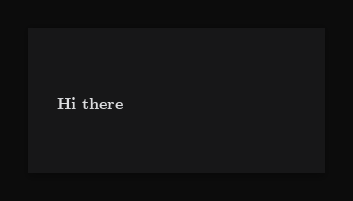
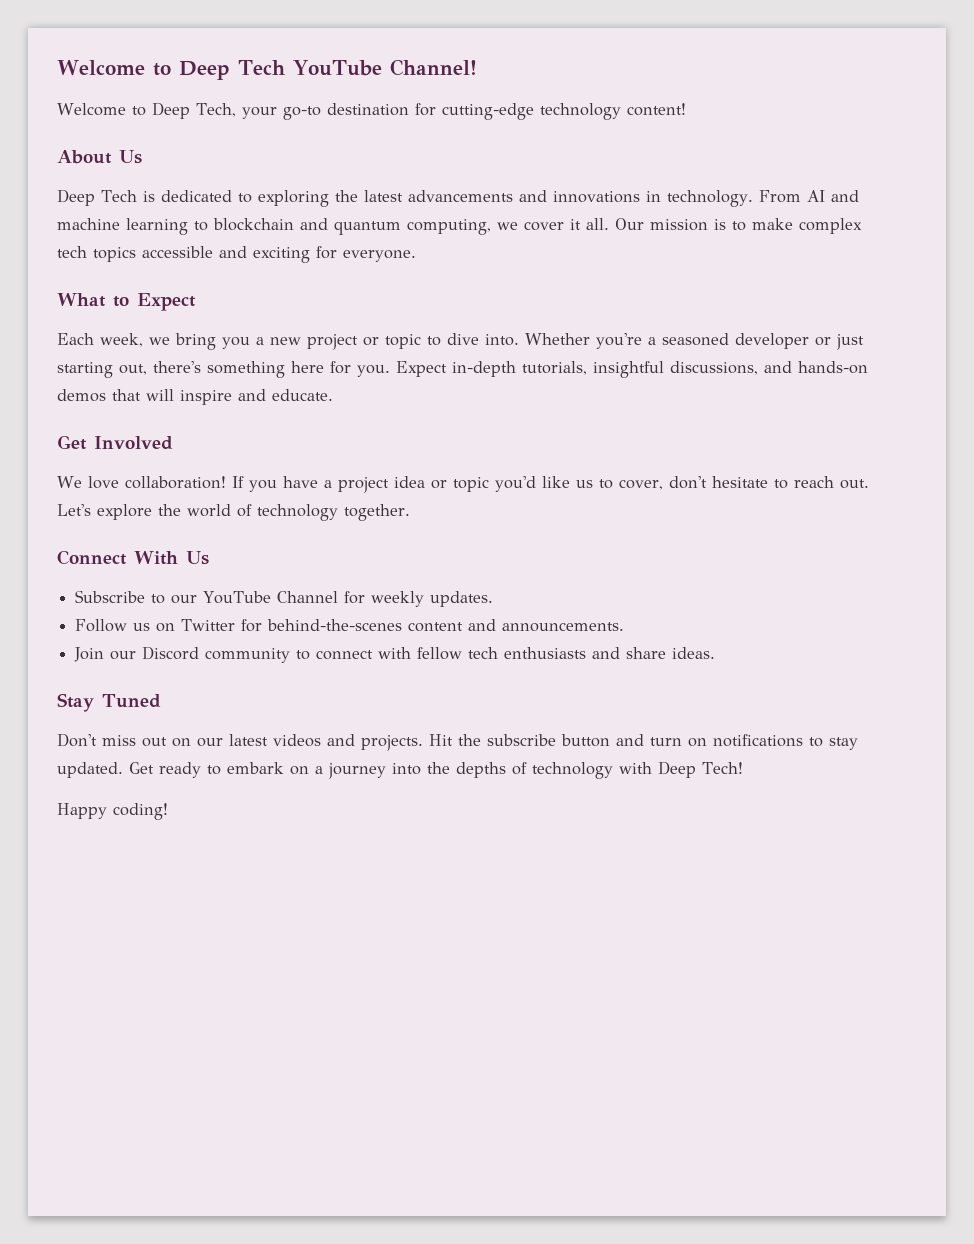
- Hi there
+ Welcome to Deep Tech YouTube Channel!
+ Welcome to Deep Tech, your go-to destination for cutting-edge technology content!
+ About Us
+ Deep Tech is dedicated to exploring the latest advancements and innovations in technology. From AI and machine learning to blockchain and quantum computing, we cover it all. Our mission is to make complex tech topics accessible and exciting for everyone.
+ What to Expect
+ Each week, we bring you a new project or topic to dive into. Whether you're a seasoned developer or just starting out, there's something here for you. Expect in-depth tutorials, insightful discussions, and hands-on demos that will inspire and educate.
+ Get Involved
+ We love collaboration! If you have a project idea or topic you'd like us to cover, don't hesitate to reach out. Let's explore the world of technology together.
+ Connect With Us
+ Subscribe to our YouTube Channel for weekly updates.
+ Follow us on Twitter for behind-the-scenes content and announcements.
+ Join our Discord community to connect with fellow tech enthusiasts and share ideas.
+ Stay Tuned
+ Don't miss out on our latest videos and projects. Hit the subscribe button and turn on notifications to stay updated. Get ready to embark on a journey into the depths of technology with Deep Tech!
+ Happy coding!

